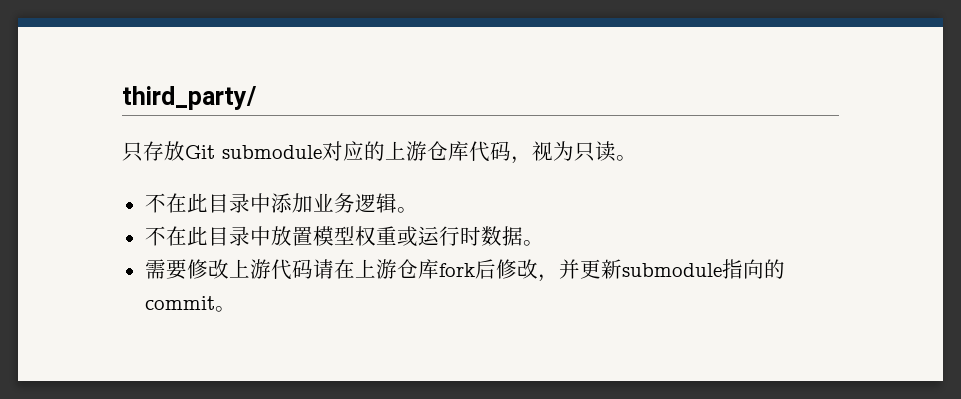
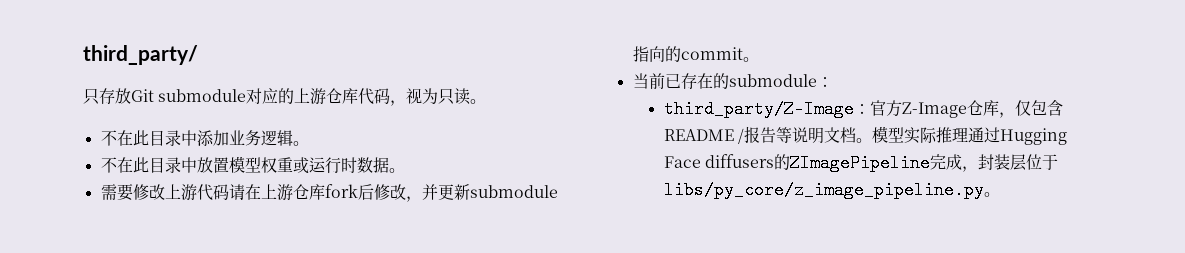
+ 当前已存在的submodule：
+ third_party/Z-Image：官方Z-Image仓库，仅包含README /报告等说明文档。模型实际推理通过Hugging Face diffusers的ZImagePipeline完成，封装层位于libs/py_core/z_image_pipeline.py。

